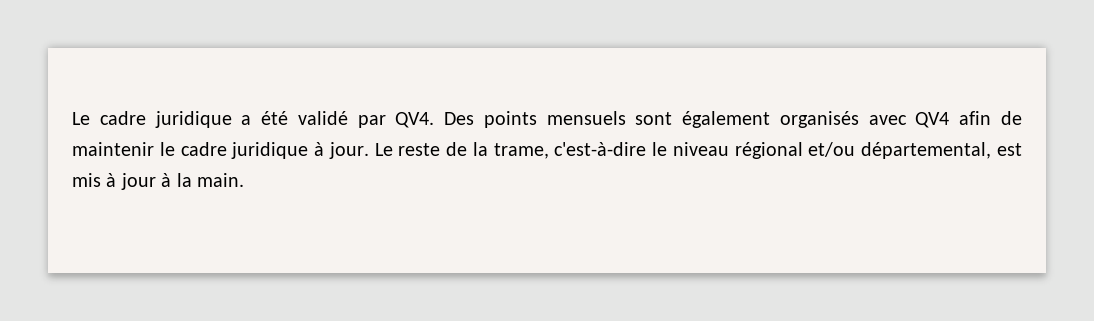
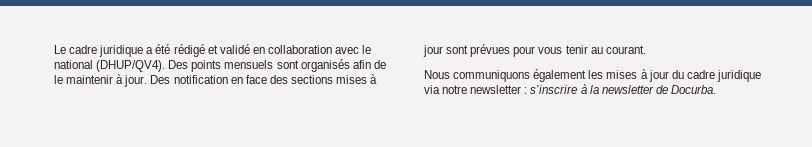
- Le cadre juridique a été validé par QV4. Des points mensuels sont également organisés avec QV4 afin de maintenir le cadre juridique à jour. Le reste de la trame, c'est-à-dire le niveau régional et/ou départemental, est mis à jour à la main.
+ Le cadre juridique a été rédigé et validé en collaboration avec le national (DHUP/QV4). Des points mensuels sont organisés afin de le maintenir à jour. Des notification en face des sections mises à jour sont prévues pour vous tenir au courant.
+ Nous communiquons également les mises à jour du cadre juridique via notre newsletter : s’inscrire à la newsletter de Docurba.

